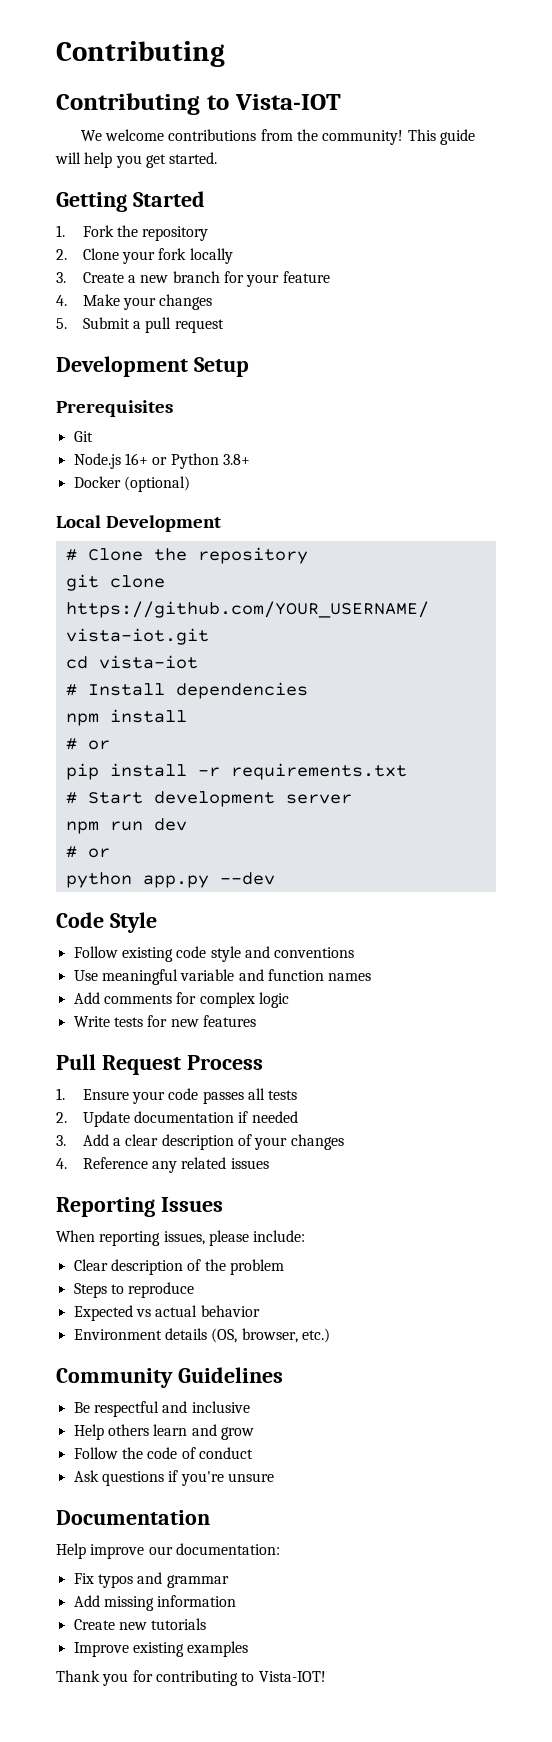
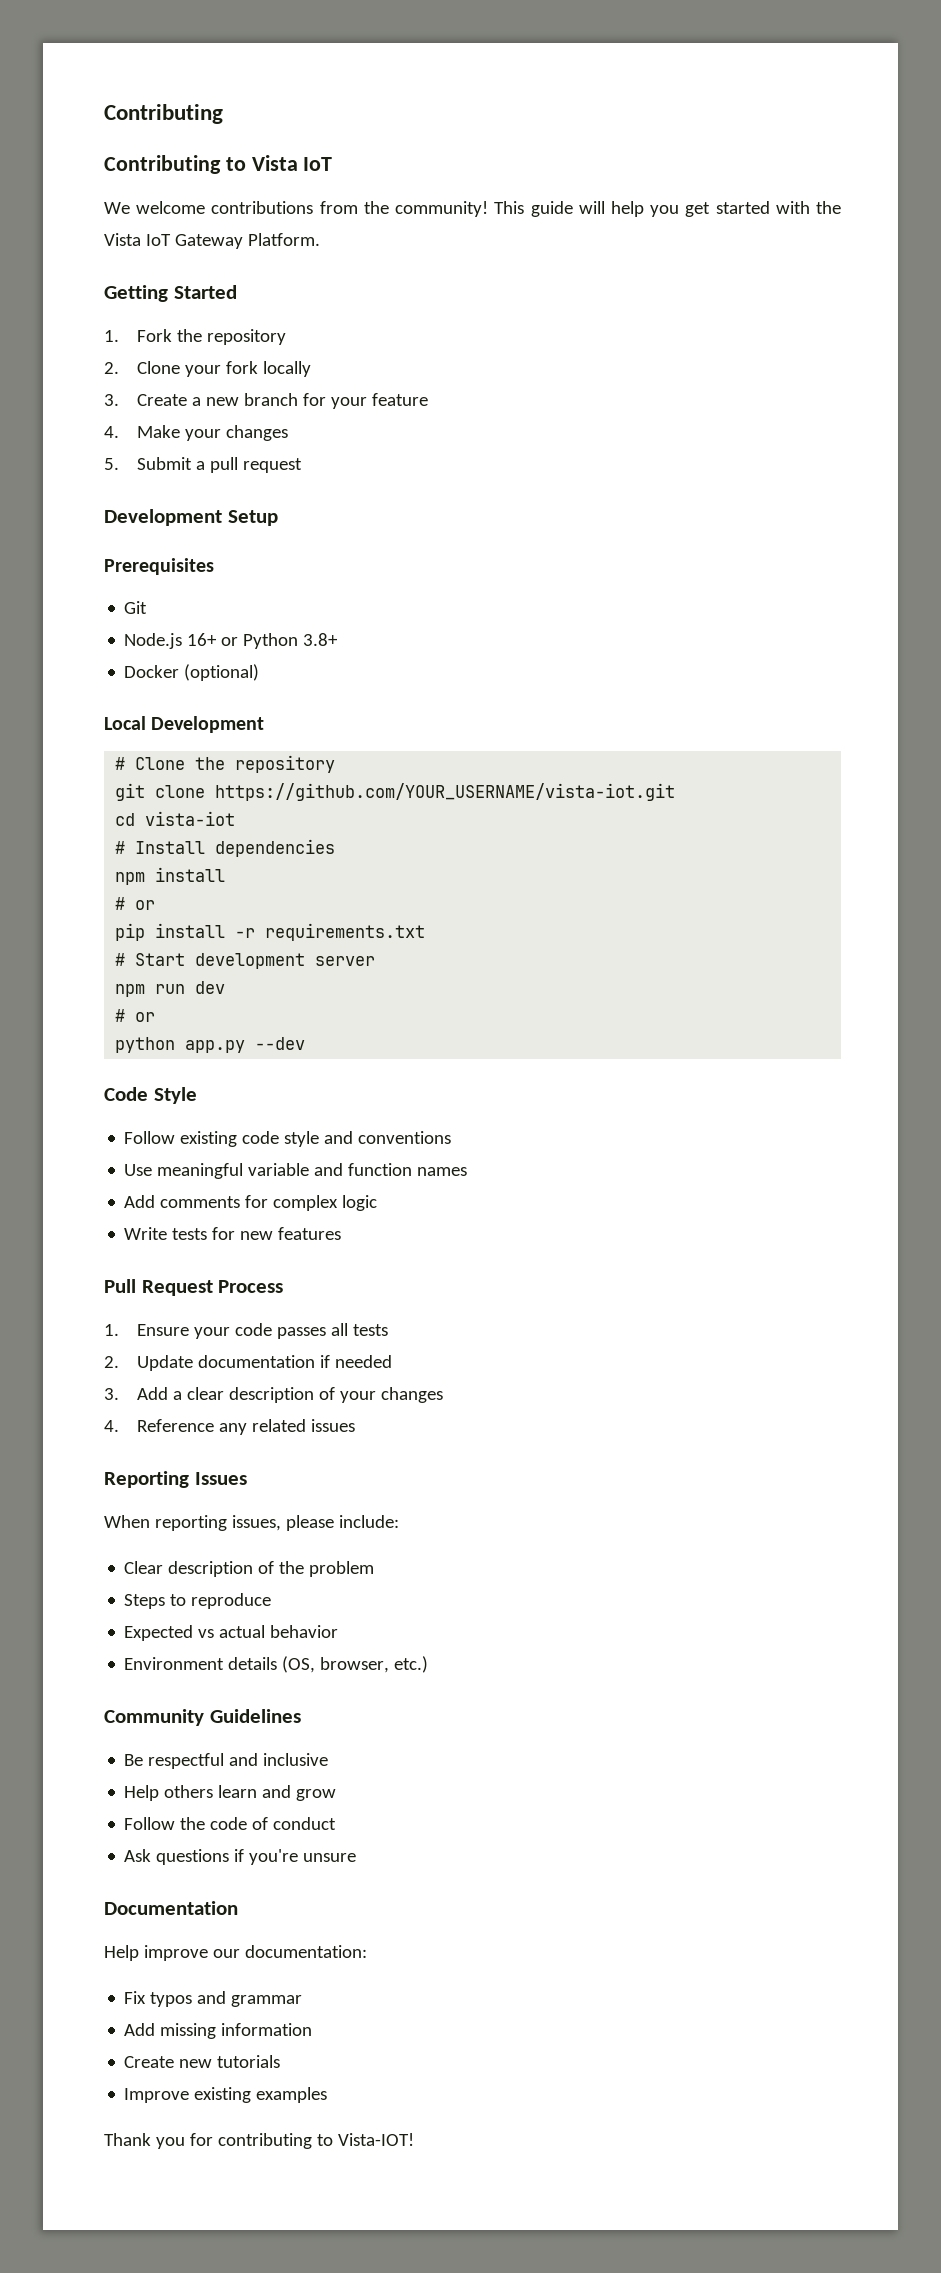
- Contributing to Vista-IOT
+ Contributing to Vista IoT
- This guide will help you get started.
+ This guide will help you get started with the Vista IoT Gateway Platform.

